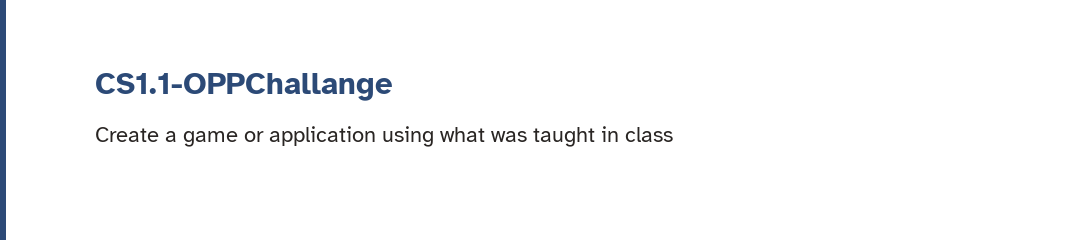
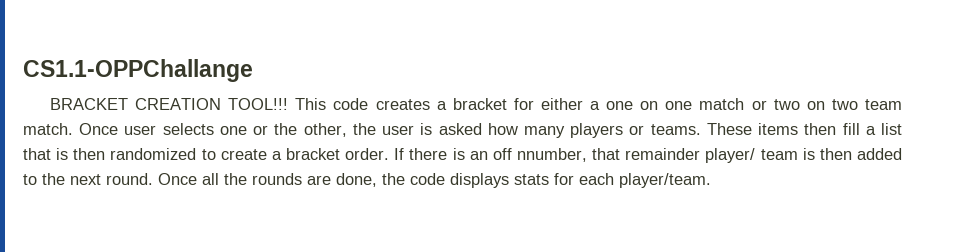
- Create a game or application using what was taught in class
+ BRACKET CREATION TOOL!!! This code creates a bracket for either a one on one match or two on two team match. Once user selects one or the other, the user is asked how many players or teams. These items then fill a list that is then randomized to create a bracket order. If there is an off nnumber, that remainder player/ team is then added to the next round. Once all the rounds are done, the code displays stats for each player/team.

